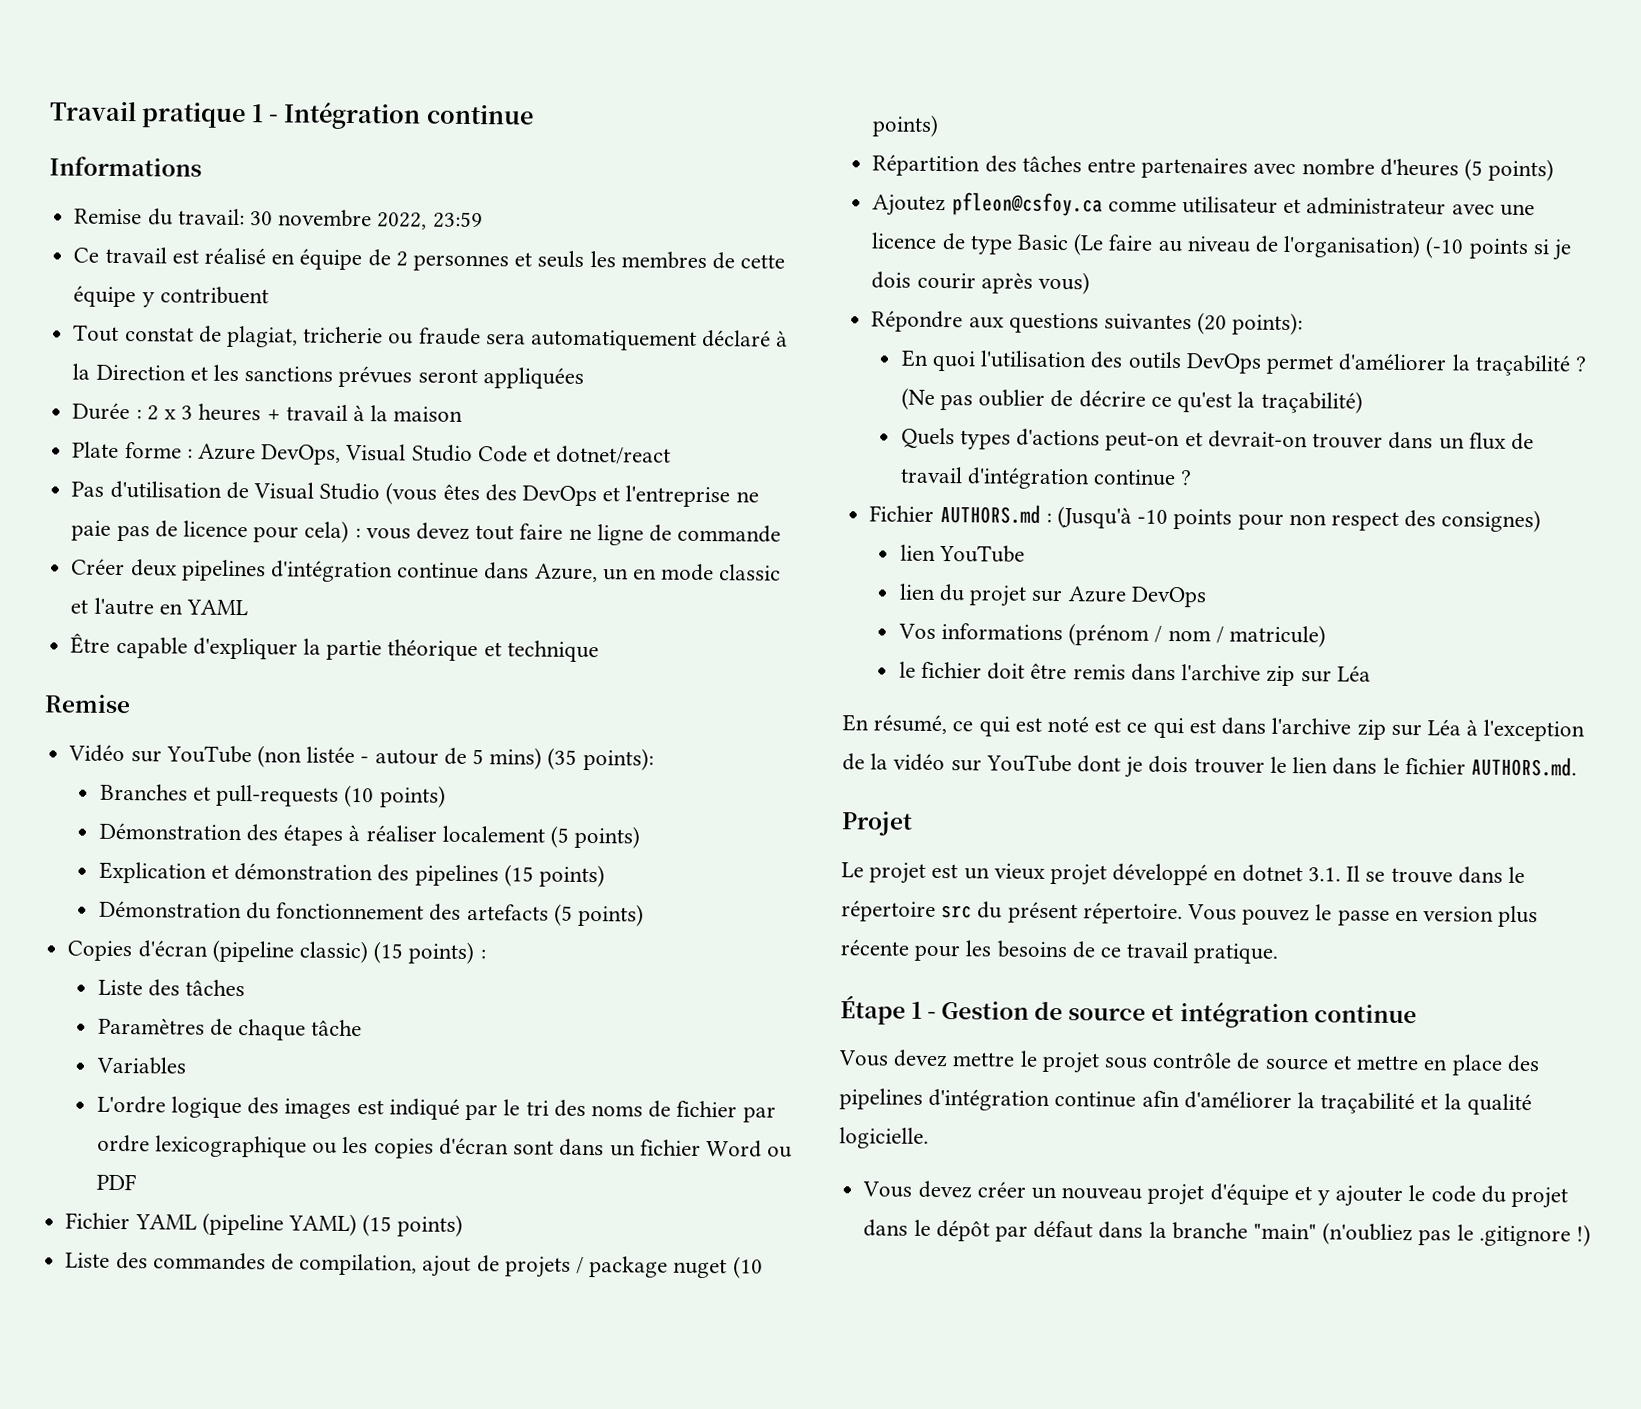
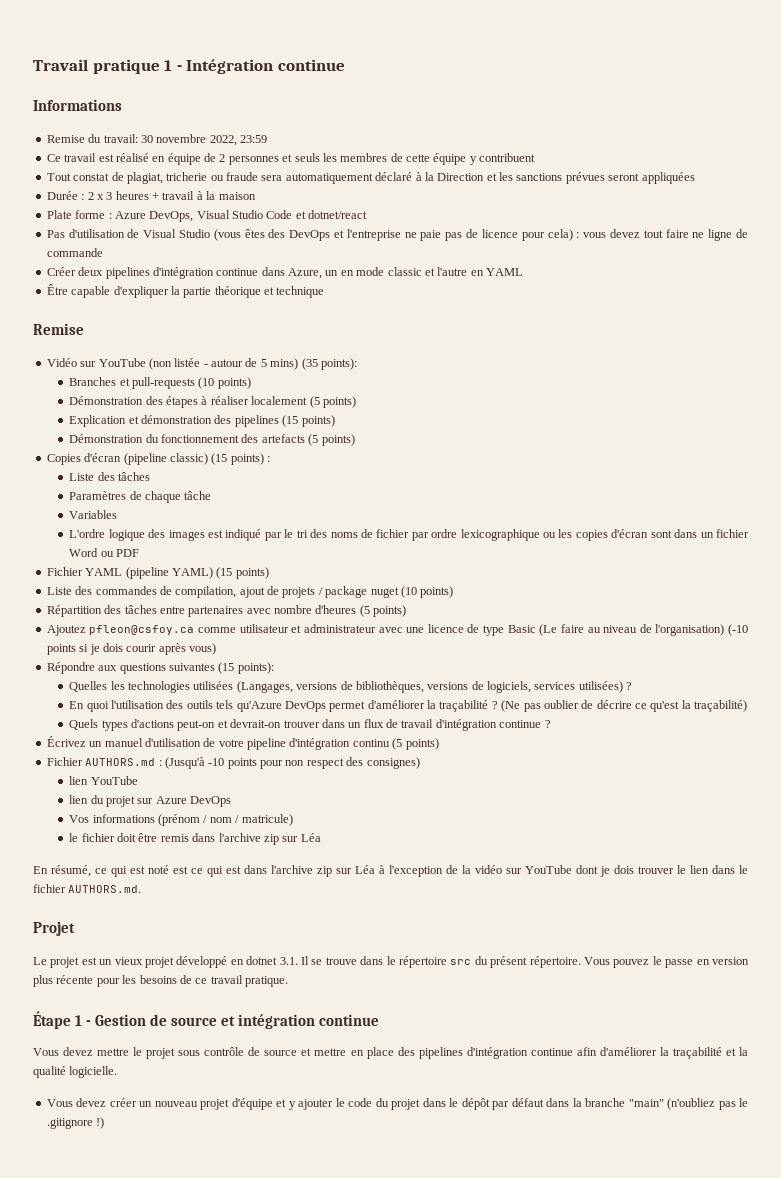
- Répondre aux questions suivantes (20 points):
+ Répondre aux questions suivantes (15 points):
+ Quelles les technologies utilisées (Langages, versions de bibliothèques, versions de logiciels, services utilisées) ?
- En quoi l'utilisation des outils DevOps permet d'améliorer la traçabilité ?
+ En quoi l'utilisation des outils tels qu'Azure DevOps permet d'améliorer la traçabilité ?
+ Écrivez un manuel d'utilisation de votre pipeline d'intégration continu (5 points)

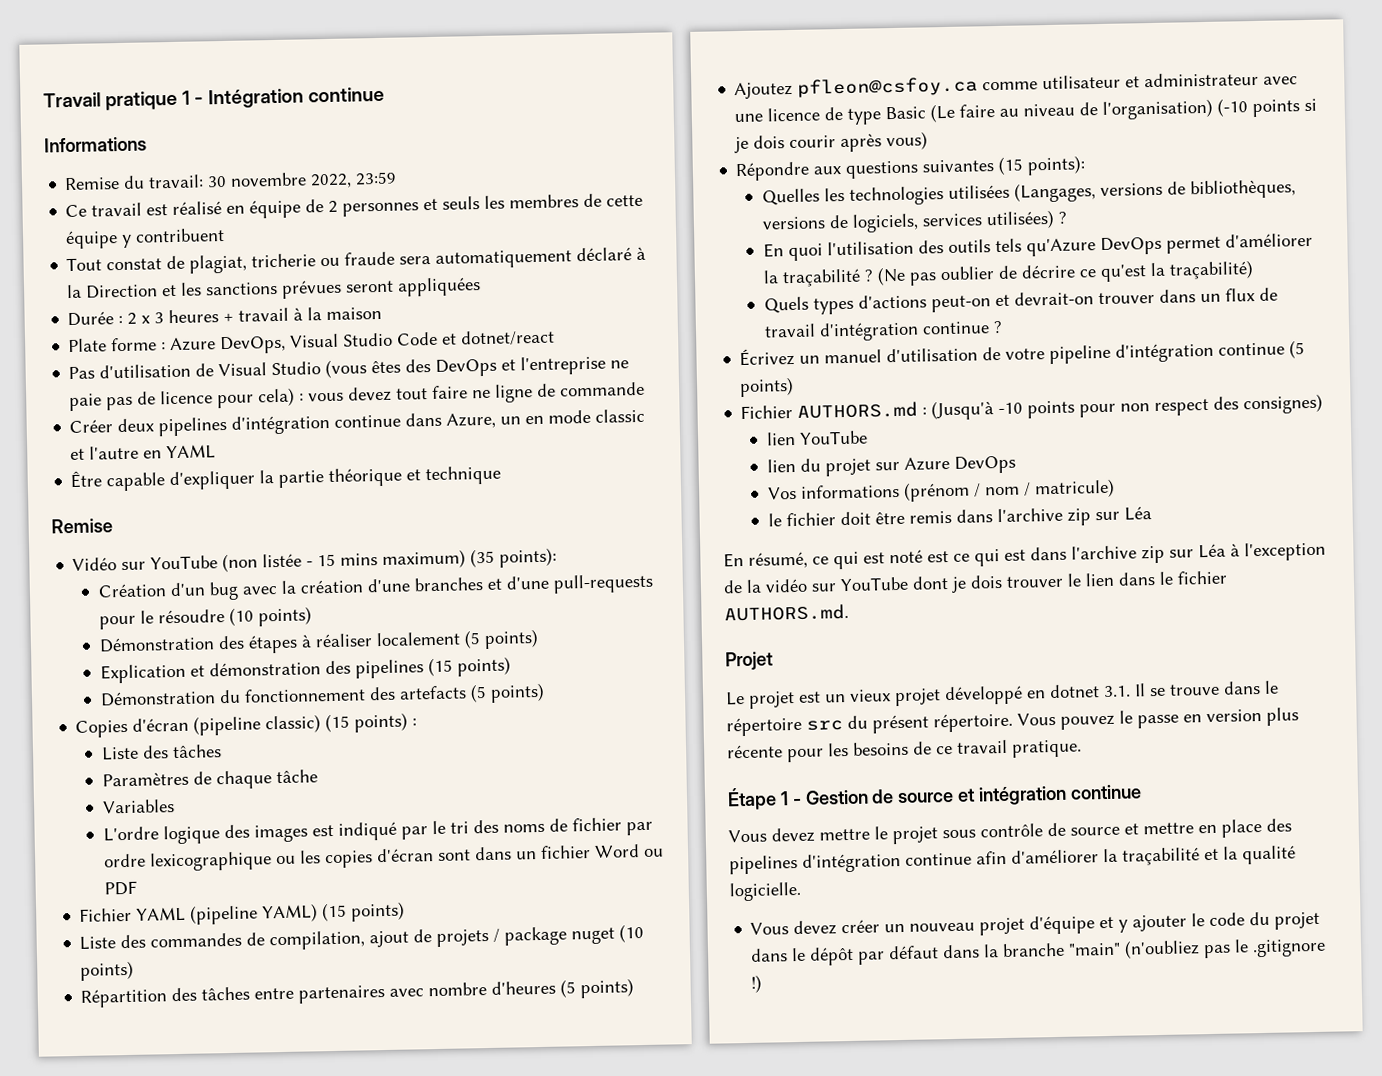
- Vidéo sur YouTube (non listée - autour de 5 mins) (35 points):
- Branches et pull-requests (10 points)
+ Vidéo sur YouTube (non listée - 15 mins maximum) (35 points):
+ Création d'un bug avec la création d'une branches et d'une pull-requests pour le résoudre (10 points)
- Écrivez un manuel d'utilisation de votre pipeline d'intégration continu (5 points)
+ Écrivez un manuel d'utilisation de votre pipeline d'intégration continue (5 points)

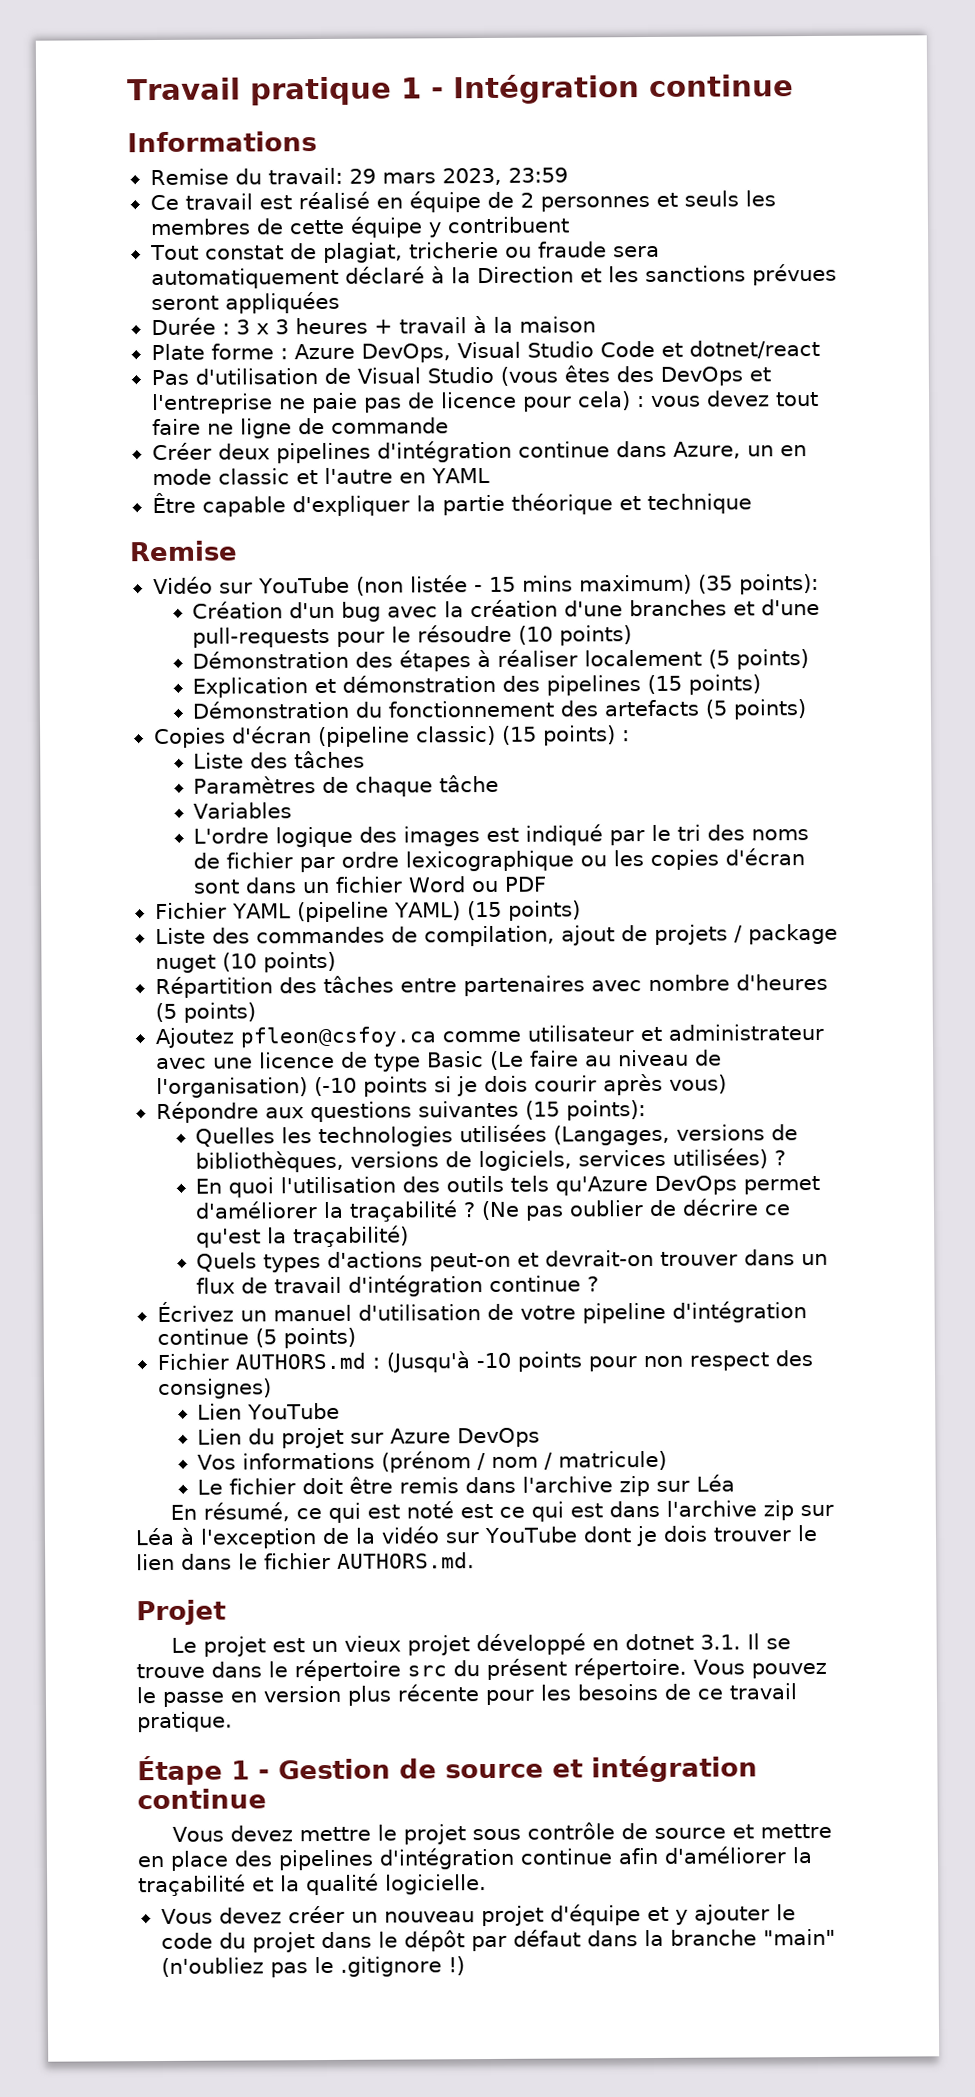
- Remise du travail: 30 novembre 2022, 23:59
+ Remise du travail: 29 mars 2023, 23:59
- Durée : 2 x 3 heures + travail à la maison
+ Durée : 3 x 3 heures + travail à la maison
- lien YouTube
+ Lien YouTube
- lien du projet sur Azure DevOps
+ Lien du projet sur Azure DevOps
- le fichier doit être remis dans l'archive zip sur Léa
+ Le fichier doit être remis dans l'archive zip sur Léa

